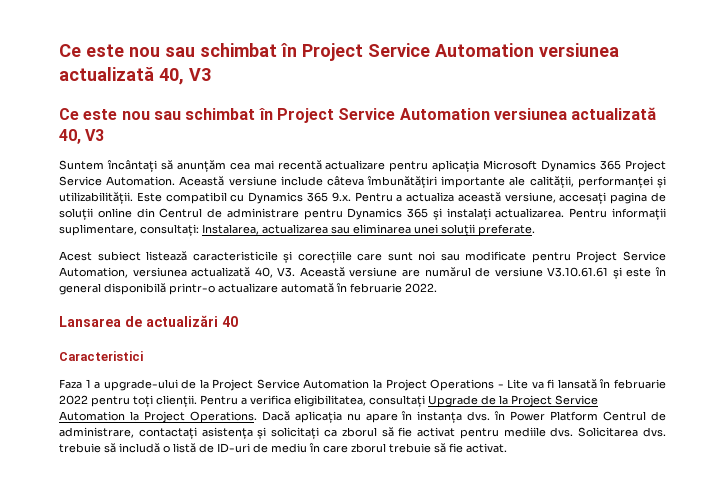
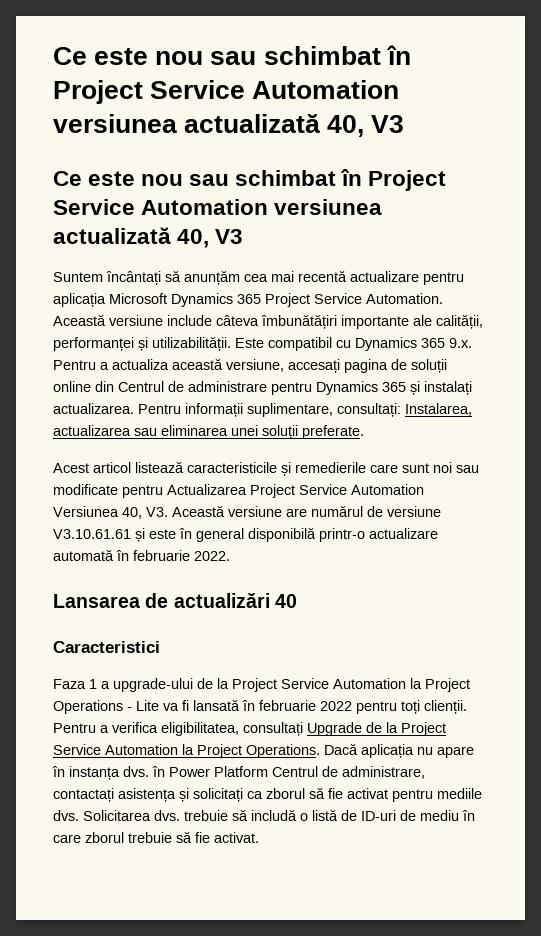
- Acest subiect listează caracteristicile și corecțiile care sunt noi sau modificate pentru Project Service Automation, versiunea actualizată 40, V3. Această versiune are numărul de versiune V3.10.61.61 și este în general disponibilă printr-o actualizare automată în februarie 2022.
+ Acest articol listează caracteristicile și remedierile care sunt noi sau modificate pentru Actualizarea Project Service Automation Versiunea 40, V3. Această versiune are numărul de versiune V3.10.61.61 și este în general disponibilă printr-o actualizare automată în februarie 2022.

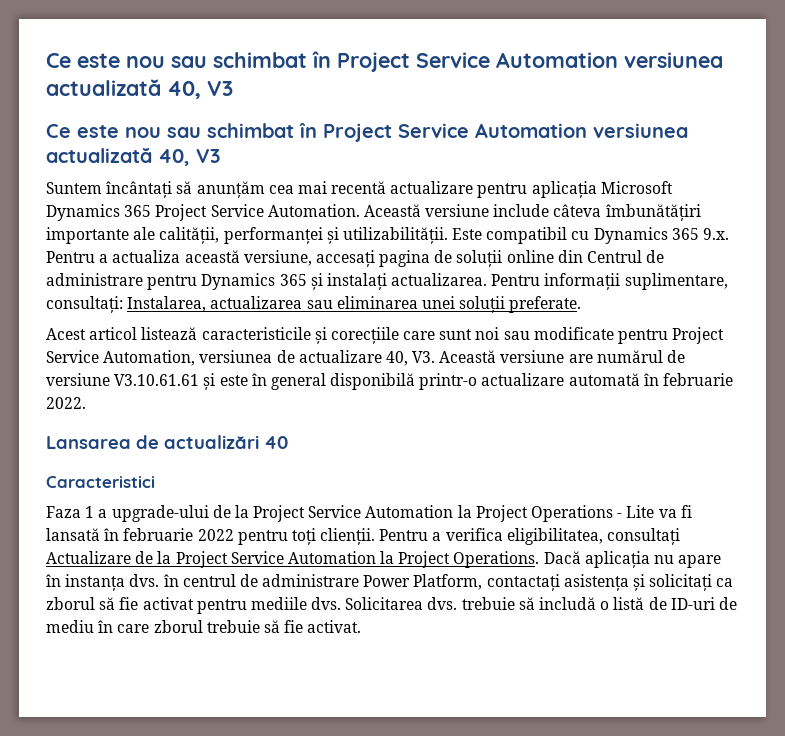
- Acest articol listează caracteristicile și remedierile care sunt noi sau modificate pentru Actualizarea Project Service Automation Versiunea 40, V3. Această versiune are numărul de versiune V3.10.61.61 și este în general disponibilă printr-o actualizare automată în februarie 2022.
+ Acest articol listează caracteristicile și corecțiile care sunt noi sau modificate pentru Project Service Automation, versiunea de actualizare 40, V3. Această versiune are numărul de versiune V3.10.61.61 și este în general disponibilă printr-o actualizare automată în februarie 2022.
- Pentru a verifica eligibilitatea, consultați Upgrade de la Project Service Automation la Project Operations.
+ Pentru a verifica eligibilitatea, consultați Actualizare de la Project Service Automation la Project Operations.
- Dacă aplicația nu apare în instanța dvs. în Power Platform Centrul de administrare, contactați asistența și solicitați ca zborul să fie activat pentru mediile dvs.
+ Dacă aplicația nu apare în instanța dvs. în centrul de administrare Power Platform, contactați asistența și solicitați ca zborul să fie activat pentru mediile dvs.

